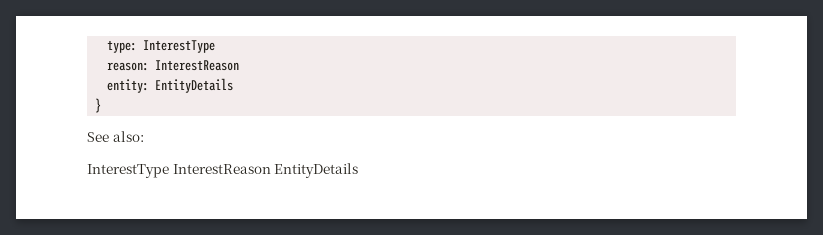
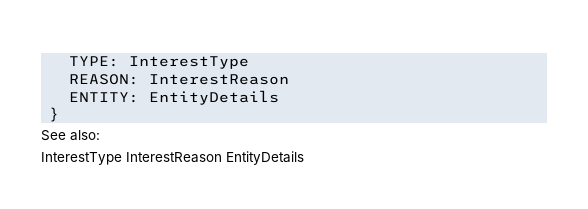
- type: InterestType
+ TYPE: InterestType
- reason: InterestReason
+ REASON: InterestReason
- entity: EntityDetails
+ ENTITY: EntityDetails

